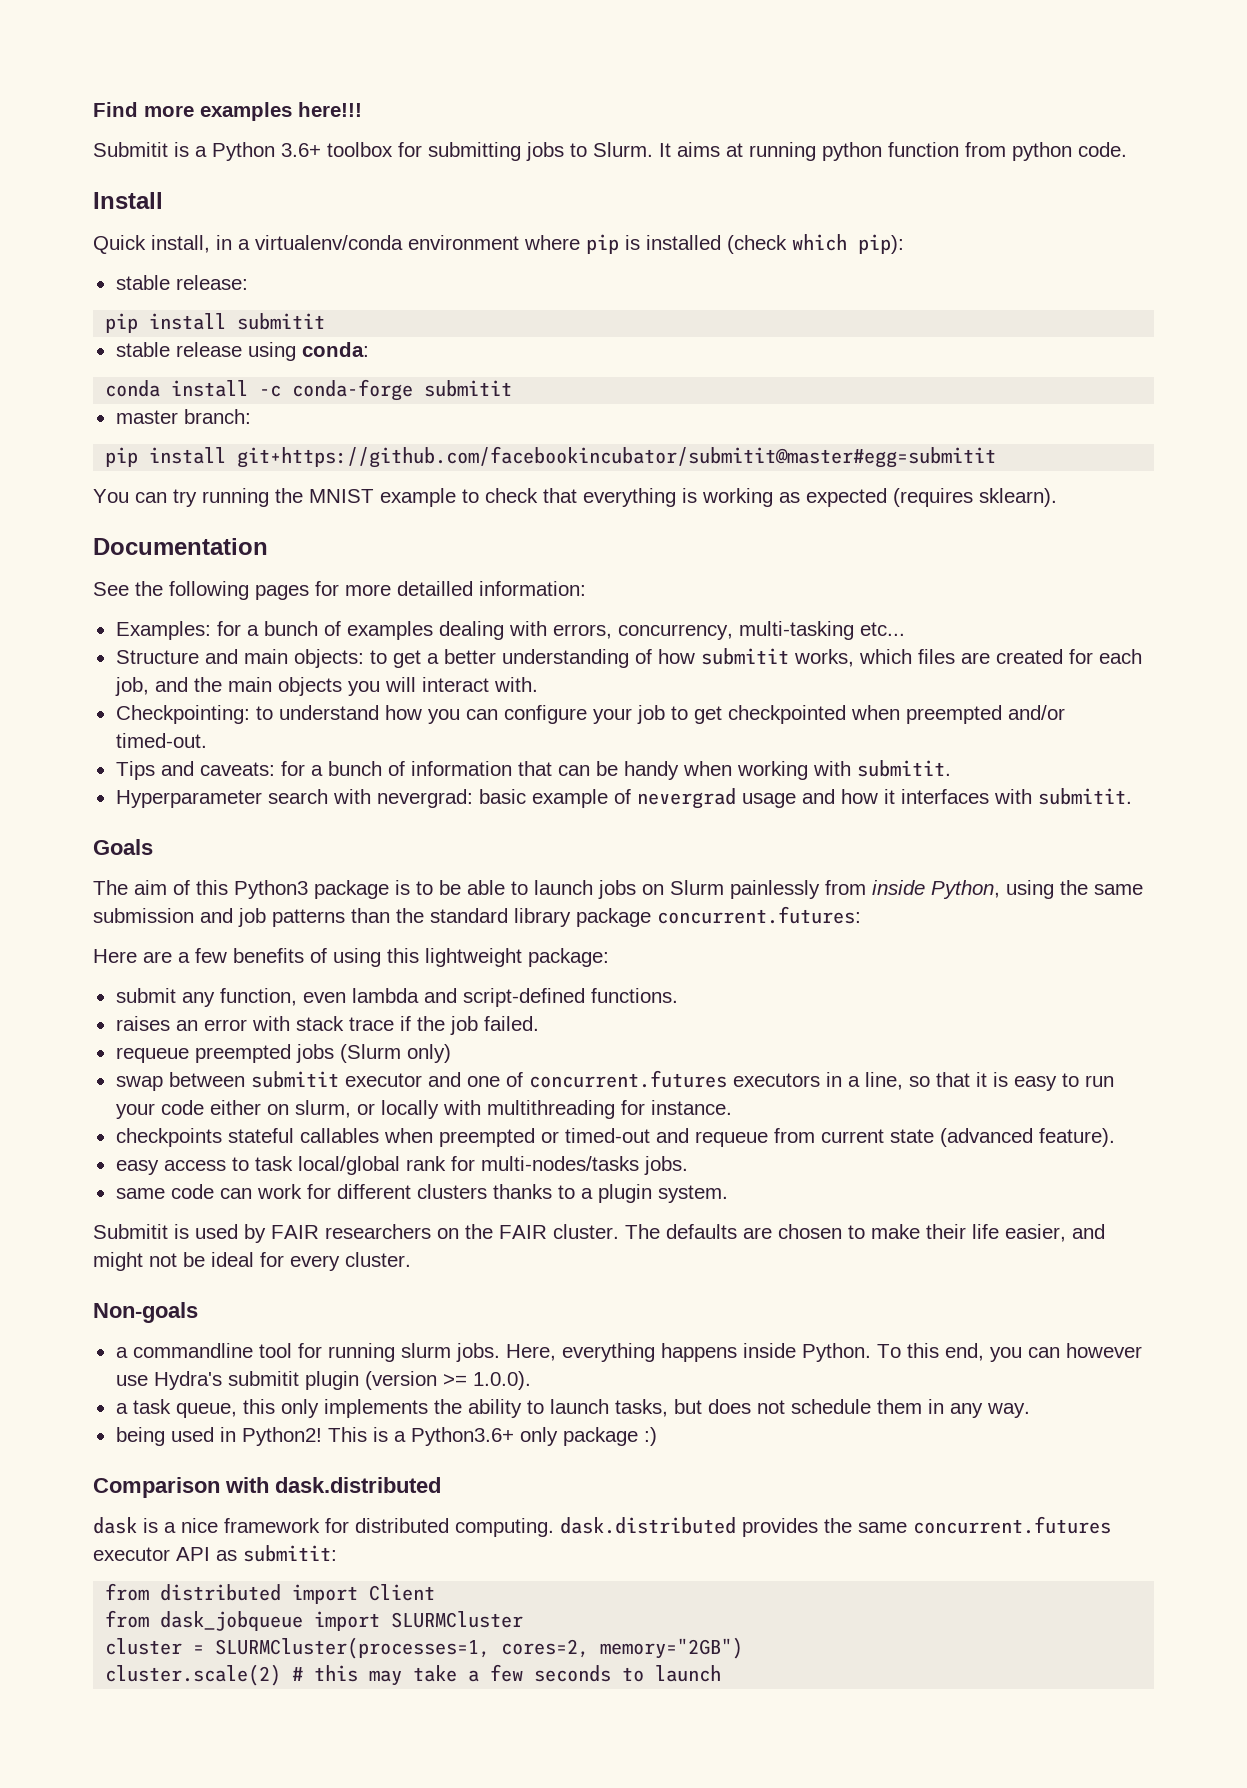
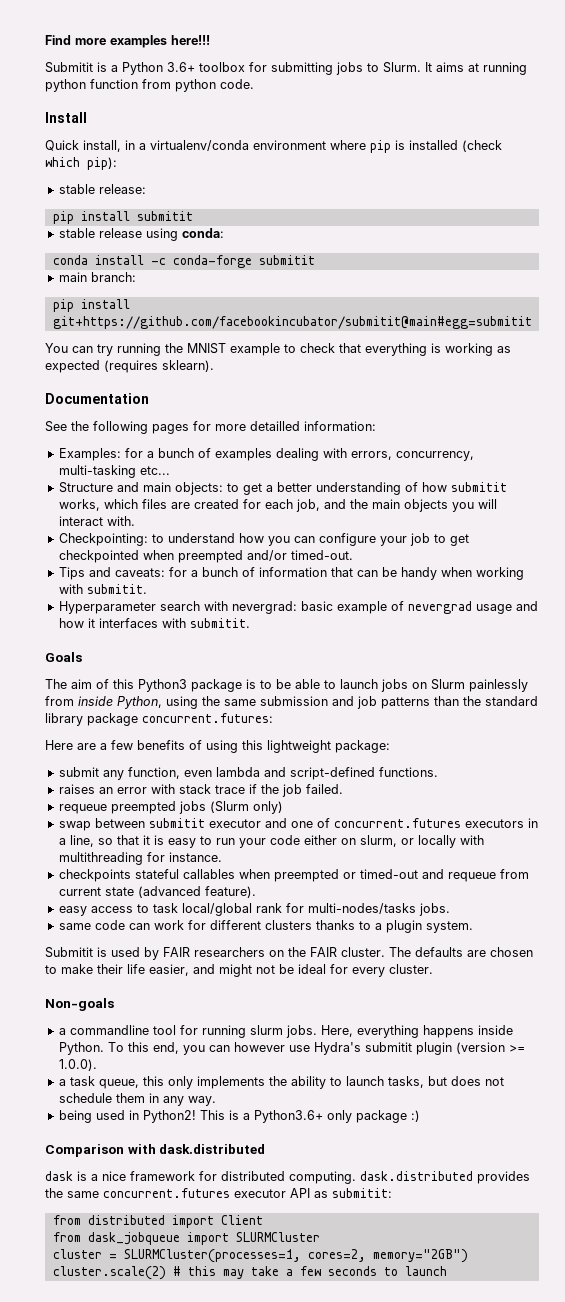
- master branch:
+ main branch:
- pip install git+https://github.com/facebookincubator/submitit@master#egg=submitit
+ pip install git+https://github.com/facebookincubator/submitit@main#egg=submitit

